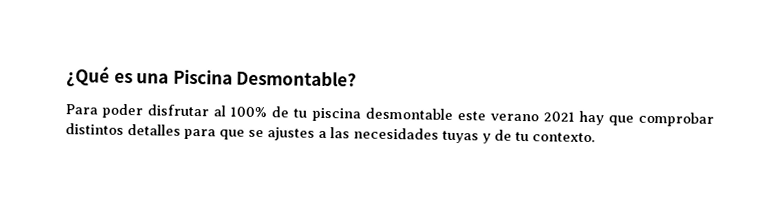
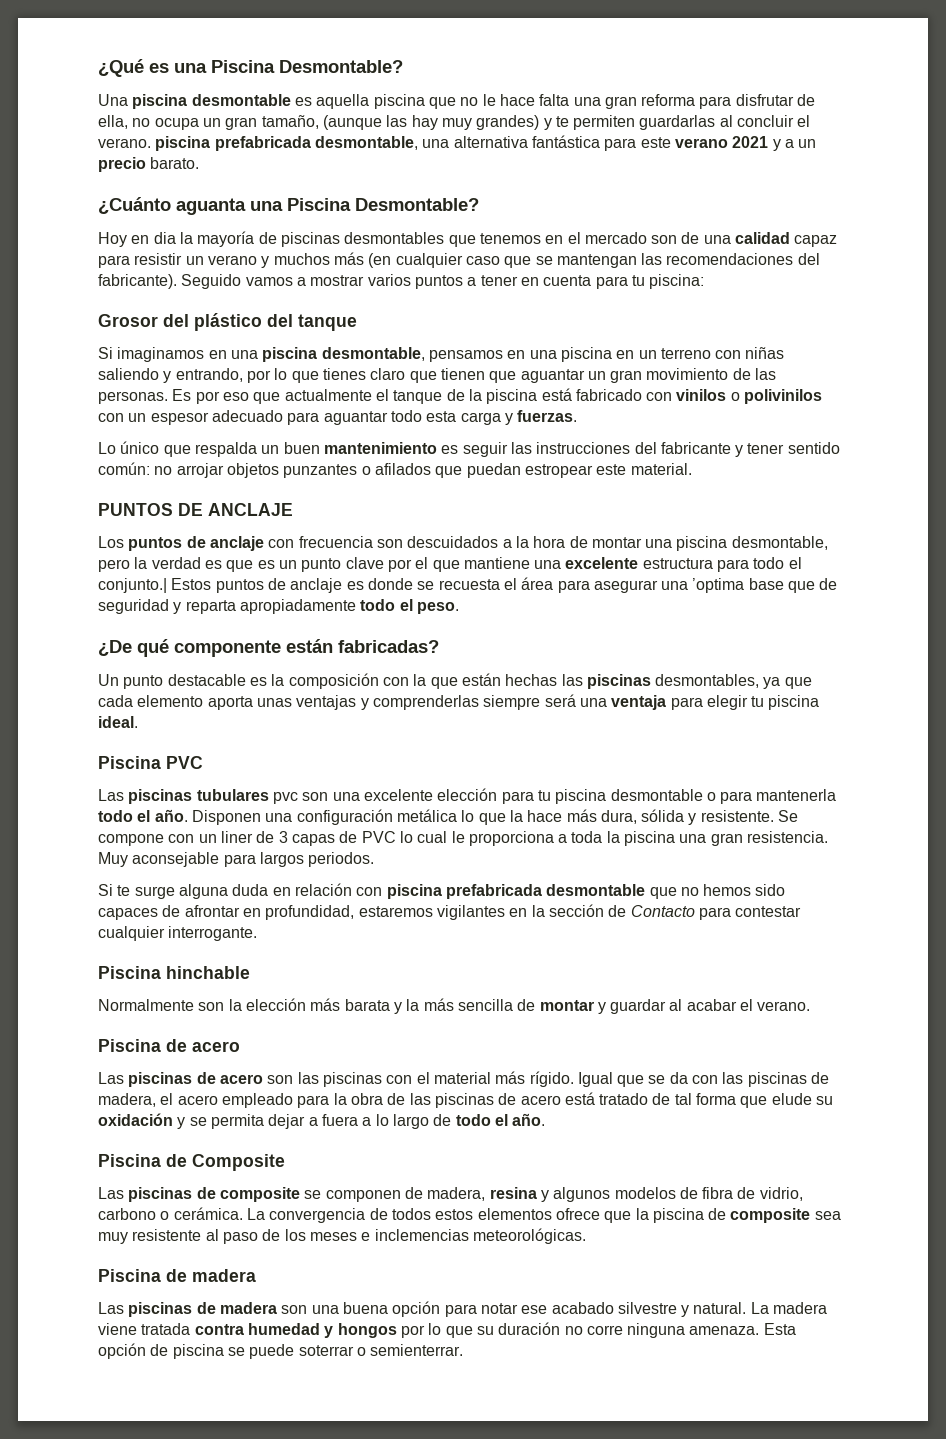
- Para poder disfrutar al 100% de tu piscina desmontable este verano 2021 hay que comprobar distintos detalles para que se ajustes a las necesidades tuyas y de tu contexto.
+ Una piscina desmontable es aquella piscina que no le hace falta una gran reforma para disfrutar de ella, no ocupa un gran tamaño, (aunque las hay muy grandes) y te permiten guardarlas al concluir el verano. piscina prefabricada desmontable, una alternativa fantástica para este verano 2021 y a un precio barato.
+ ¿Cuánto aguanta una Piscina Desmontable?
+ Hoy en dia la mayoría de piscinas desmontables que tenemos en el mercado son de una calidad capaz para resistir un verano y muchos más (en cualquier caso que se mantengan las recomendaciones del fabricante). Seguido vamos a mostrar varios puntos a tener en cuenta para tu piscina:
+ Grosor del plástico del tanque
+ Si imaginamos en una piscina desmontable, pensamos en una piscina en un terreno con niñas saliendo y entrando, por lo que tienes claro que tienen que aguantar un gran movimiento de las personas. Es por eso que actualmente el tanque de la piscina está fabricado con vinilos o polivinilos con un espesor adecuado para aguantar todo esta carga y fuerzas.
+ Lo único que respalda un buen mantenimiento es seguir las instrucciones del fabricante y tener sentido común: no arrojar objetos punzantes o afilados que puedan estropear este material.
+ PUNTOS DE ANCLAJE
+ Los puntos de anclaje con frecuencia son descuidados a la hora de montar una piscina desmontable, pero la verdad es que es un punto clave por el que mantiene una excelente estructura para todo el conjunto.| Estos puntos de anclaje es donde se recuesta el área para asegurar una ’optima base que de seguridad y reparta apropiadamente todo el peso.
+ ¿De qué componente están fabricadas?
+ Un punto destacable es la composición con la que están hechas las piscinas desmontables, ya que cada elemento aporta unas ventajas y comprenderlas siempre será una ventaja para elegir tu piscina ideal.
+ Piscina PVC
+ Las piscinas tubulares pvc son una excelente elección para tu piscina desmontable o para mantenerla todo el año. Disponen una configuración metálica lo que la hace más dura, sólida y resistente. Se compone con un liner de 3 capas de PVC lo cual le proporciona a toda la piscina una gran resistencia. Muy aconsejable para largos periodos.
+ Si te surge alguna duda en relación con piscina prefabricada desmontable que no hemos sido capaces de afrontar en profundidad, estaremos vigilantes en la sección de Contacto para contestar cualquier interrogante.
+ Piscina hinchable
+ Normalmente son la elección más barata y la más sencilla de montar y guardar al acabar el verano.
+ Piscina de acero
+ Las piscinas de acero son las piscinas con el material más rígido. Igual que se da con las piscinas de madera, el acero empleado para la obra de las piscinas de acero está tratado de tal forma que elude su oxidación y se permita dejar a fuera a lo largo de todo el año.
+ Piscina de Composite
+ Las piscinas de composite se componen de madera, resina y algunos modelos de fibra de vidrio, carbono o cerámica. La convergencia de todos estos elementos ofrece que la piscina de composite sea muy resistente al paso de los meses e inclemencias meteorológicas.
+ Piscina de madera
+ Las piscinas de madera son una buena opción para notar ese acabado silvestre y natural. La madera viene tratada contra humedad y hongos por lo que su duración no corre ninguna amenaza. Esta opción de piscina se puede soterrar o semienterrar.

